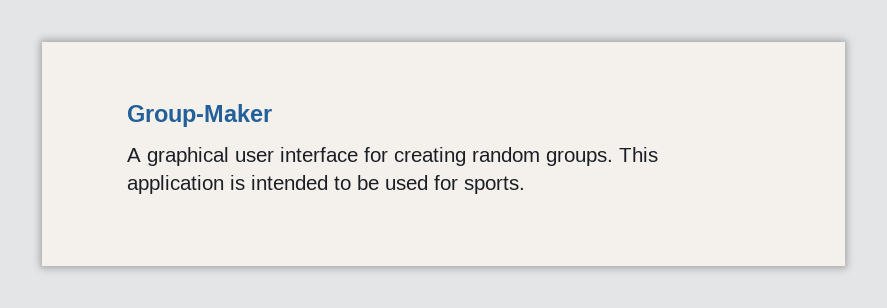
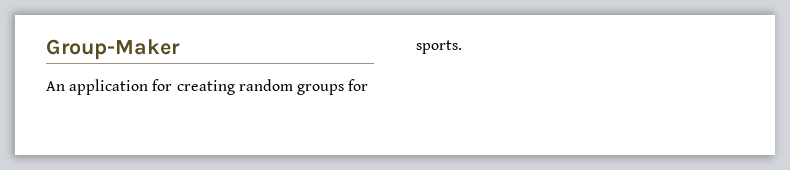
- A graphical user interface for creating random groups. This application is intended to be used for sports.
+ An application for creating random groups for sports.

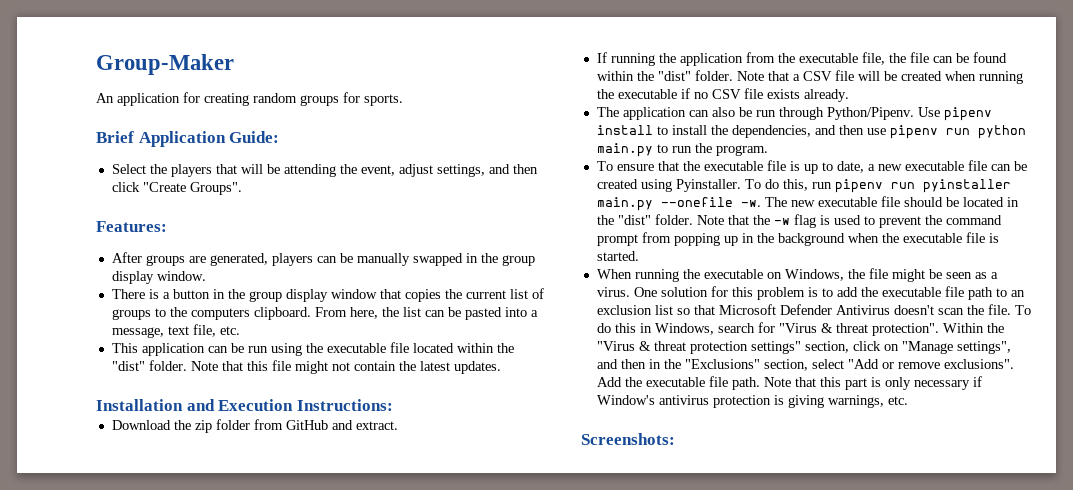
+ Brief Application Guide:
+ Select the players that will be attending the event, adjust settings, and then click "Create Groups".
+ Features:
+ After groups are generated, players can be manually swapped in the group display window.
+ There is a button in the group display window that copies the current list of groups to the computers clipboard. From here, the list can be pasted into a message, text file, etc.
+ This application can be run using the executable file located within the "dist" folder. Note that this file might not contain the latest updates.
+ Installation and Execution Instructions:
+ Download the zip folder from GitHub and extract.
+ If running the application from the executable file, the file can be found within the "dist" folder. Note that a CSV file will be created when running the executable if no CSV file exists already.
+ The application can also be run through Python/Pipenv. Use pipenv install to install the dependencies, and then use pipenv run python main.py to run the program.
+ To ensure that the executable file is up to date, a new executable file can be created using Pyinstaller. To do this, run pipenv run pyinstaller main.py --onefile -w. The new executable file should be located in the "dist" folder. Note that the -w flag is used to prevent the command prompt from popping up in the background when the executable file is started.
+ When running the executable on Windows, the file might be seen as a virus. One solution for this problem is to add the executable file path to an exclusion list so that Microsoft Defender Antivirus doesn't scan the file. To do this in Windows, search for "Virus & threat protection". Within the "Virus & threat protection settings" section, click on "Manage settings", and then in the "Exclusions" section, select "Add or remove exclusions". Add the executable file path. Note that this part is only necessary if Window's antivirus protection is giving warnings, etc.
+ Screenshots:

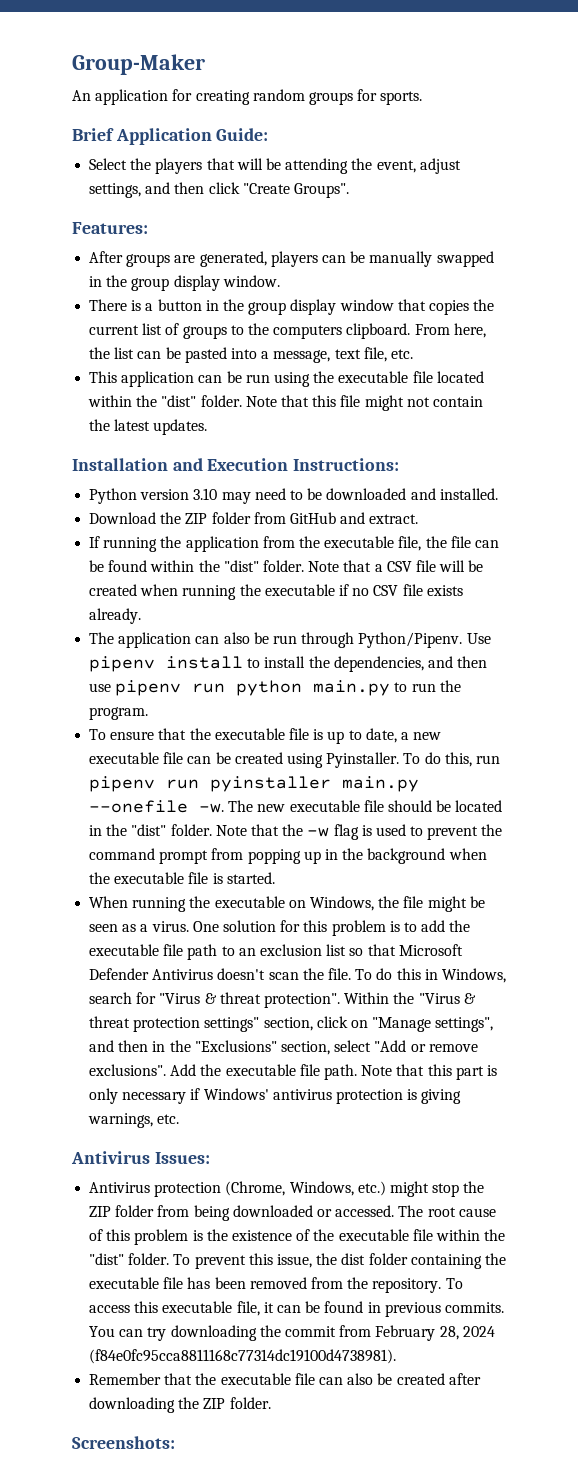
+ Python version 3.10 may need to be downloaded and installed.
- Download the zip folder from GitHub and extract.
+ Download the ZIP folder from GitHub and extract.
- Note that this part is only necessary if Window's antivirus protection is giving warnings, etc.
+ Note that this part is only necessary if Windows' antivirus protection is giving warnings, etc.
+ Antivirus Issues:
+ Antivirus protection (Chrome, Windows, etc.) might stop the ZIP folder from being downloaded or accessed. The root cause of this problem is the existence of the executable file within the "dist" folder. To prevent this issue, the dist folder containing the executable file has been removed from the repository. To access this executable file, it can be found in previous commits. You can try downloading the commit from February 28, 2024 (f84e0fc95cca8811168c77314dc19100d4738981).
+ Remember that the executable file can also be created after downloading the ZIP folder.

